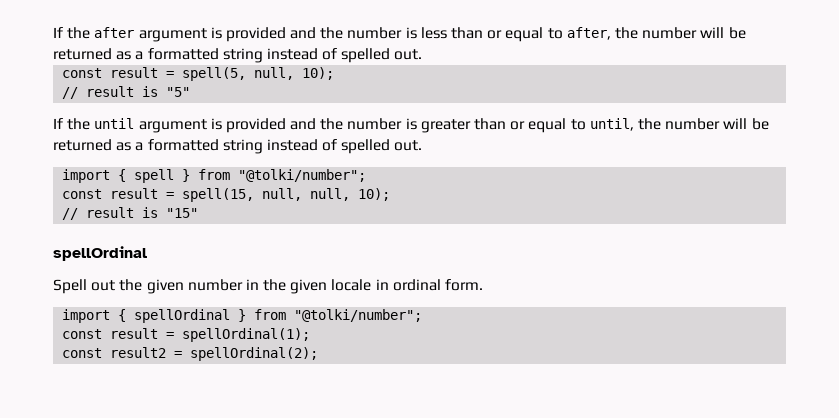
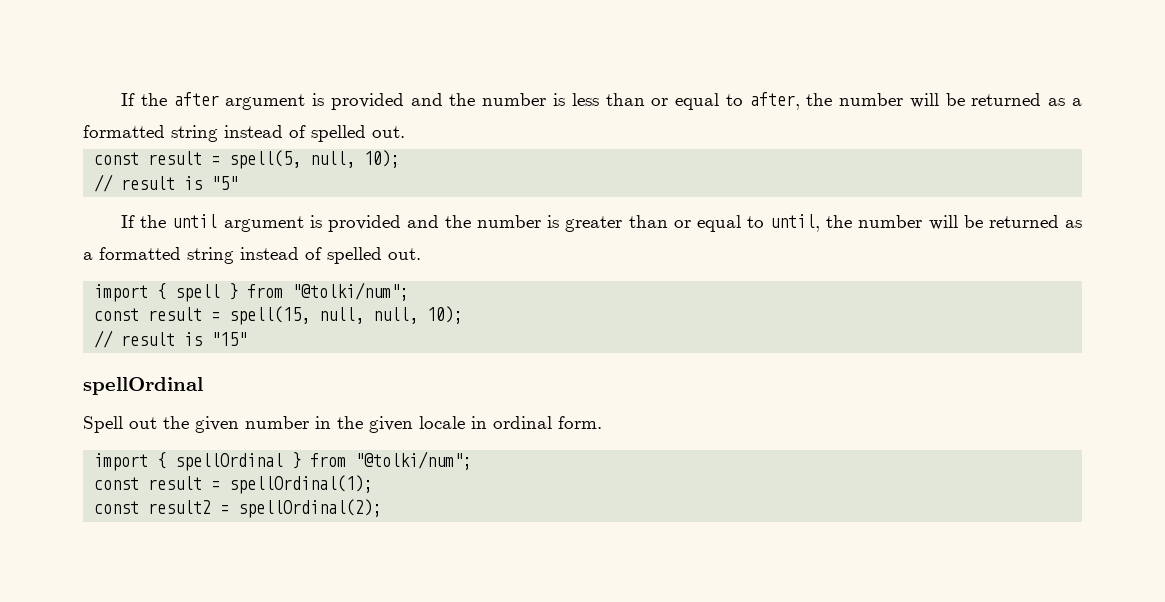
- import { spell } from "@tolki/number";
+ import { spell } from "@tolki/num";
- import { spellOrdinal } from "@tolki/number";
+ import { spellOrdinal } from "@tolki/num";

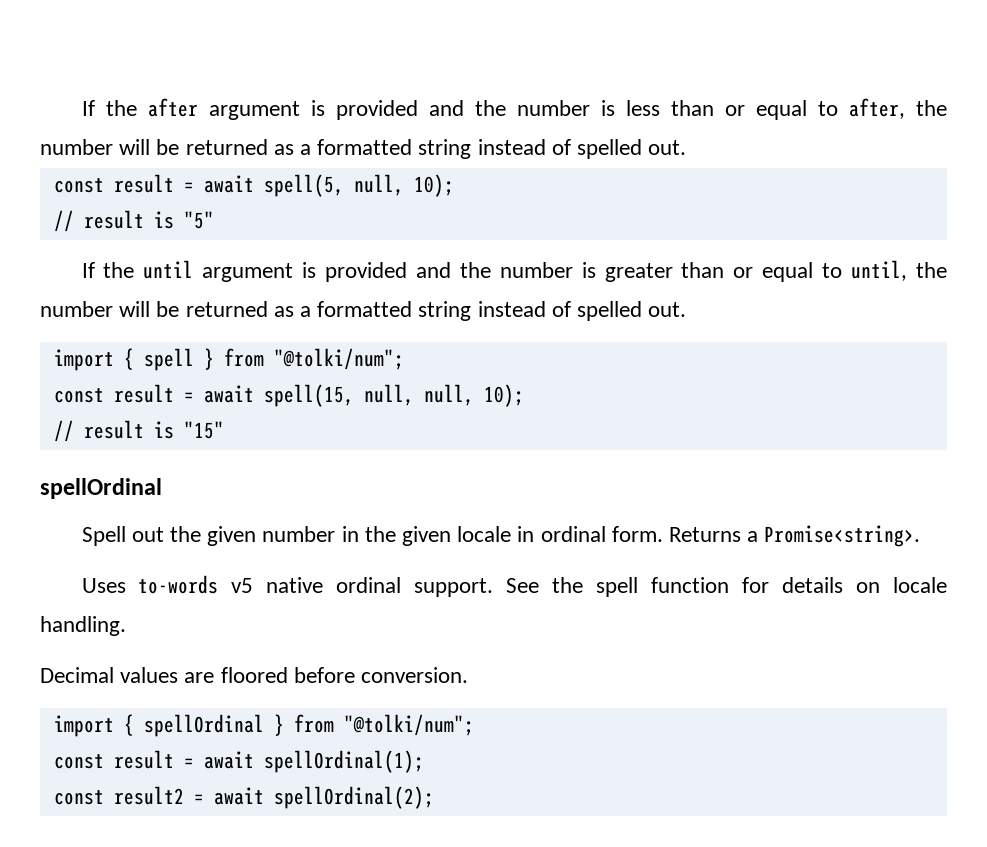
- const result = spell(5, null, 10);
+ const result = await spell(5, null, 10);
- const result = spell(15, null, null, 10);
+ const result = await spell(15, null, null, 10);
+ Returns a Promise<string>.
+ Uses to-words v5 native ordinal support. See the spell function for details on locale handling.
+ Decimal values are floored before conversion.
- const result = spellOrdinal(1);
+ const result = await spellOrdinal(1);
- const result2 = spellOrdinal(2);
+ const result2 = await spellOrdinal(2);

